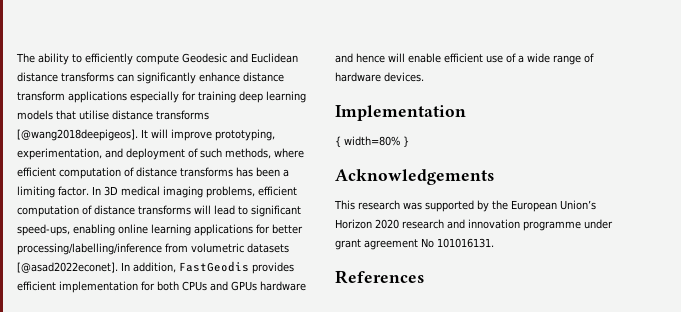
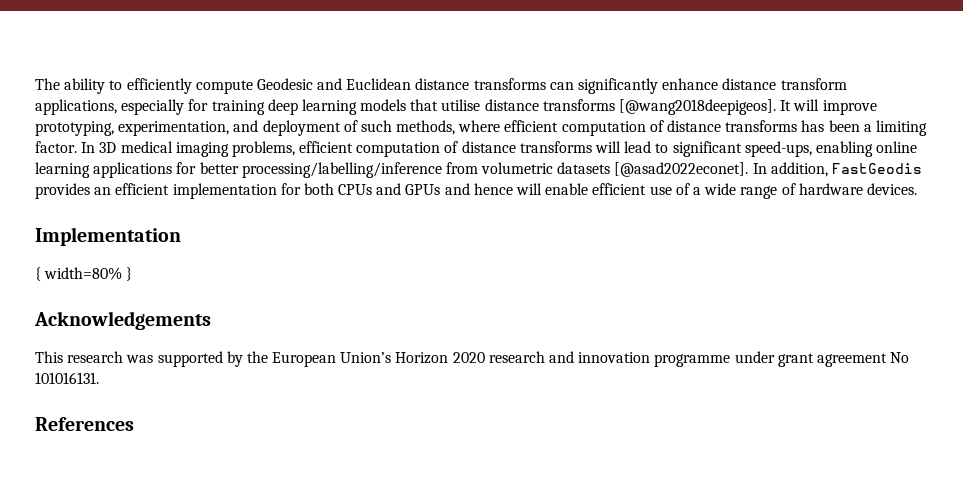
- The ability to efficiently compute Geodesic and Euclidean distance transforms can significantly enhance distance transform applications especially for training deep learning models that utilise distance transforms [@wang2018deepigeos].
+ The ability to efficiently compute Geodesic and Euclidean distance transforms can significantly enhance distance transform applications, especially for training deep learning models that utilise distance transforms [@wang2018deepigeos].
- In addition, FastGeodis provides efficient implementation for both CPUs and GPUs hardware and hence will enable efficient use of a wide range of hardware devices.
+ In addition, FastGeodis provides an efficient implementation for both CPUs and GPUs and hence will enable efficient use of a wide range of hardware devices.

